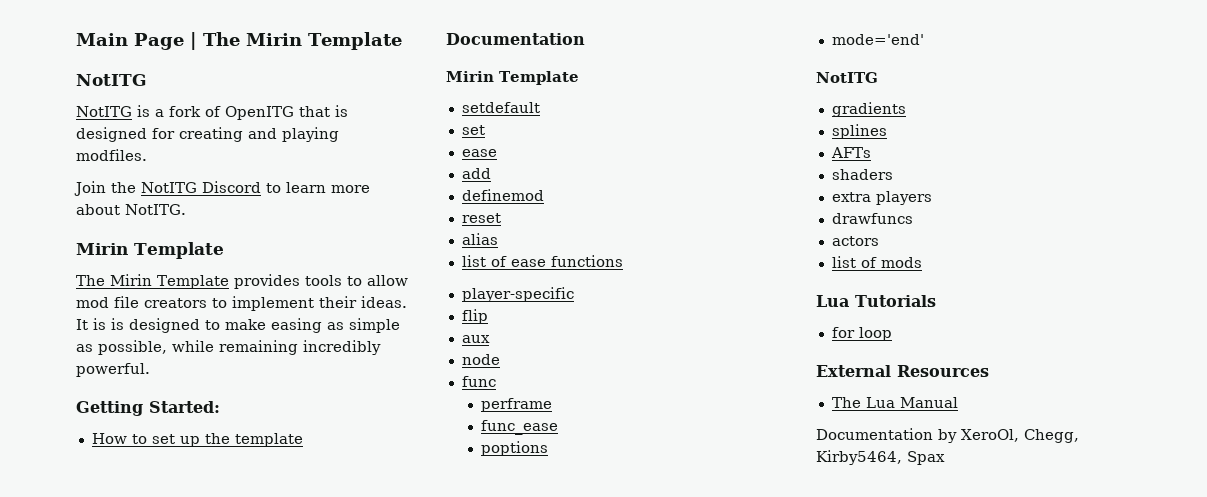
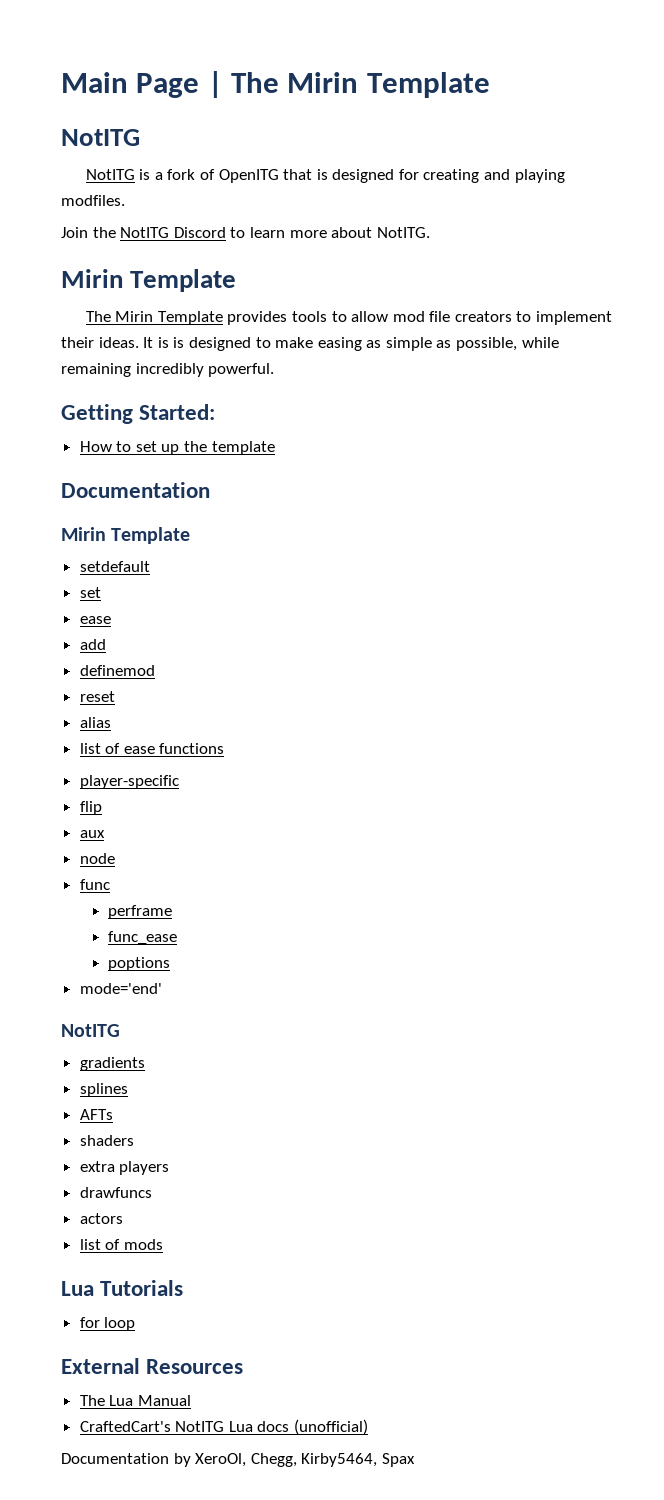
+ CraftedCart's NotITG Lua docs (unofficial)

